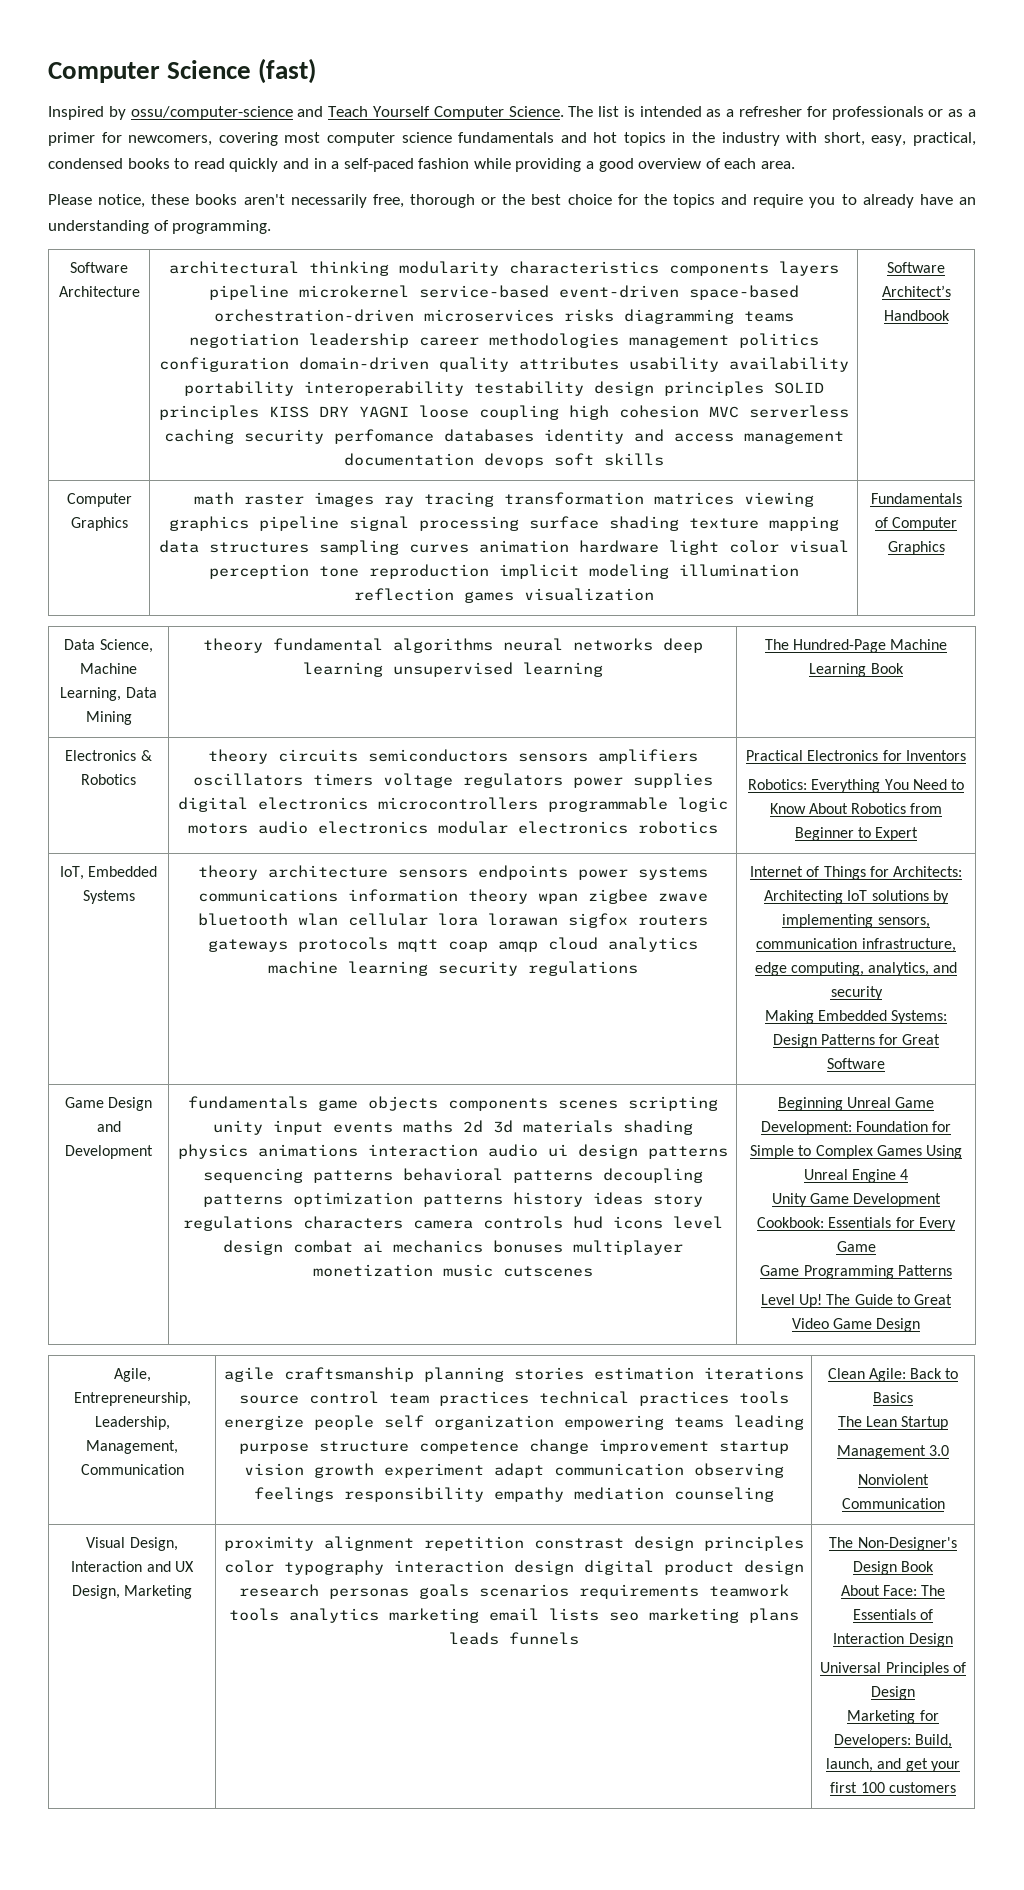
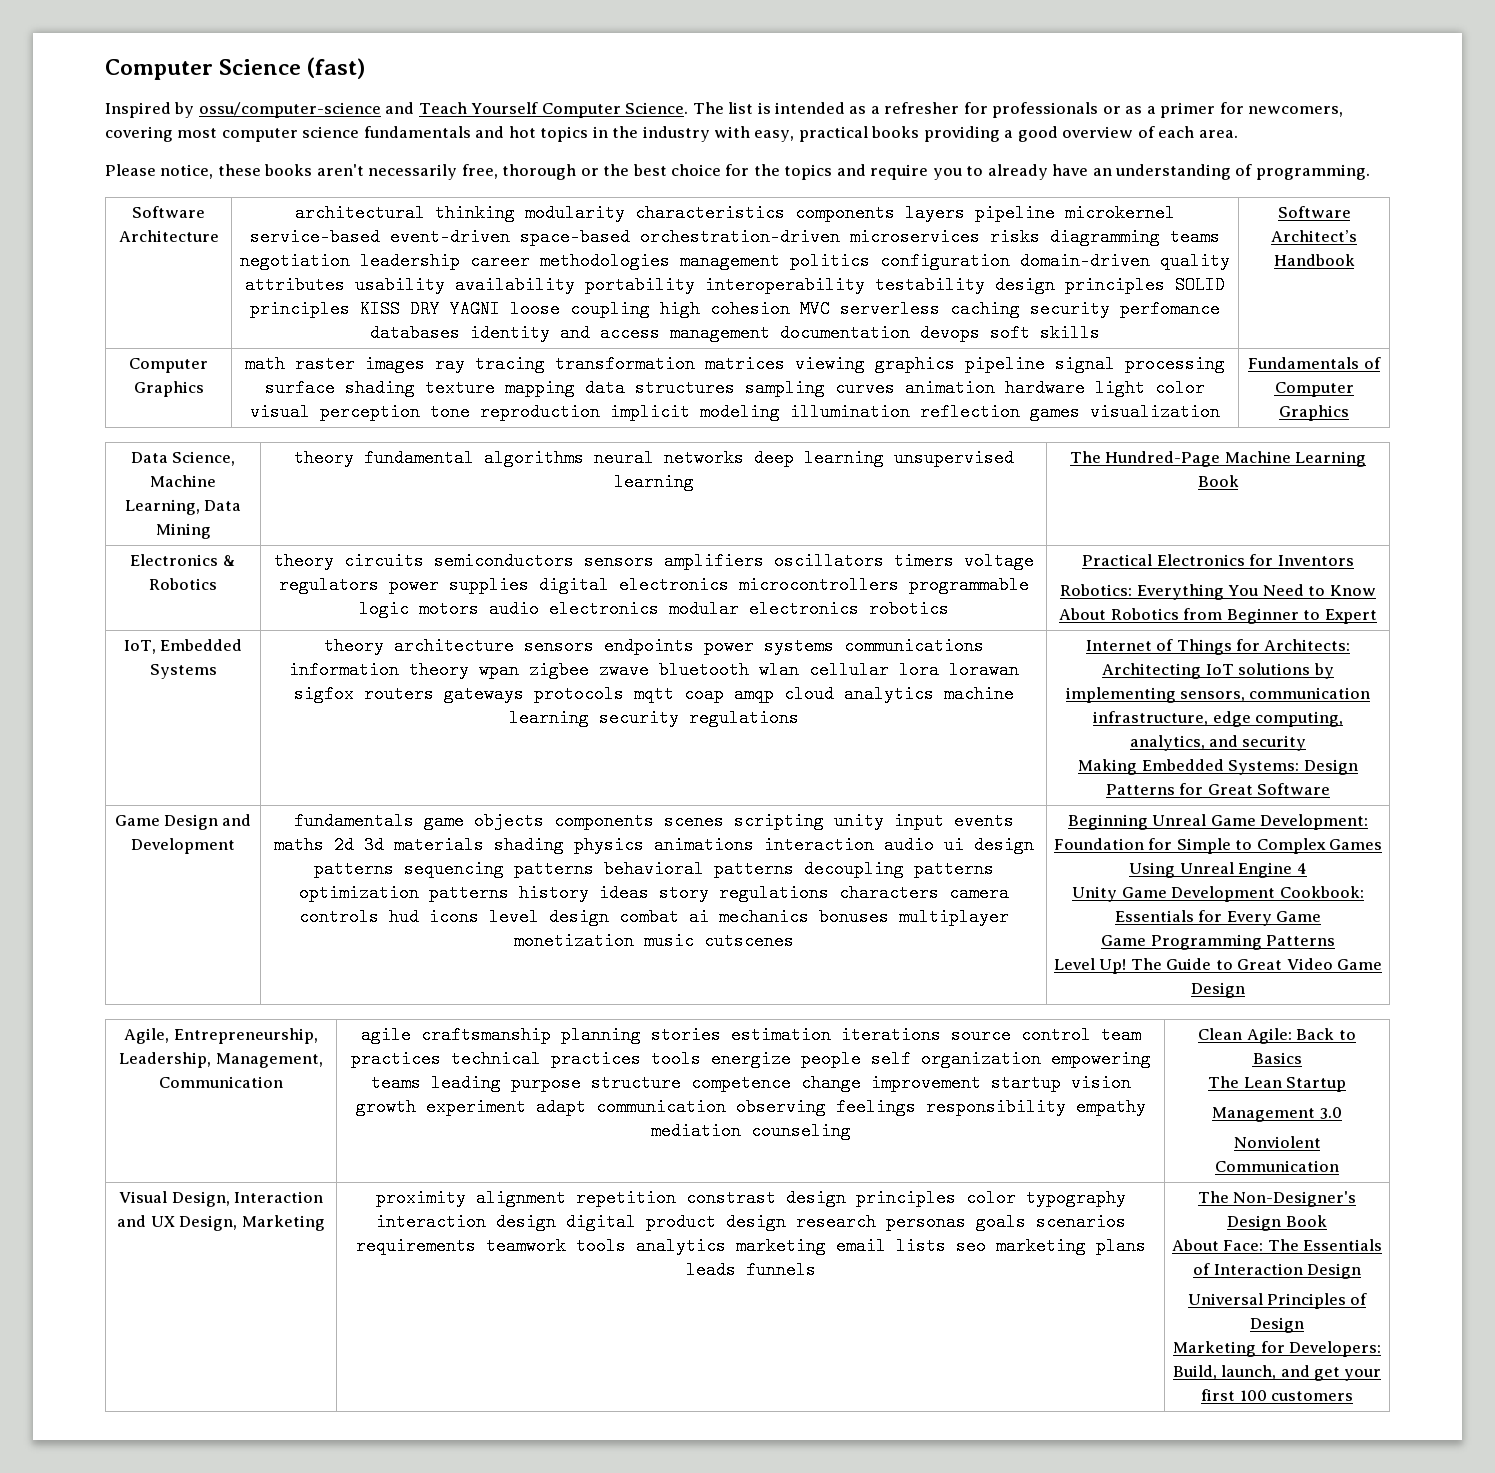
- The list is intended as a refresher for professionals or as a primer for newcomers, covering most computer science fundamentals and hot topics in the industry with short, easy, practical, condensed books to read quickly and in a self-paced fashion while providing a good overview of each area.
+ The list is intended as a refresher for professionals or as a primer for newcomers, covering most computer science fundamentals and hot topics in the industry with easy, practical books providing a good overview of each area.

